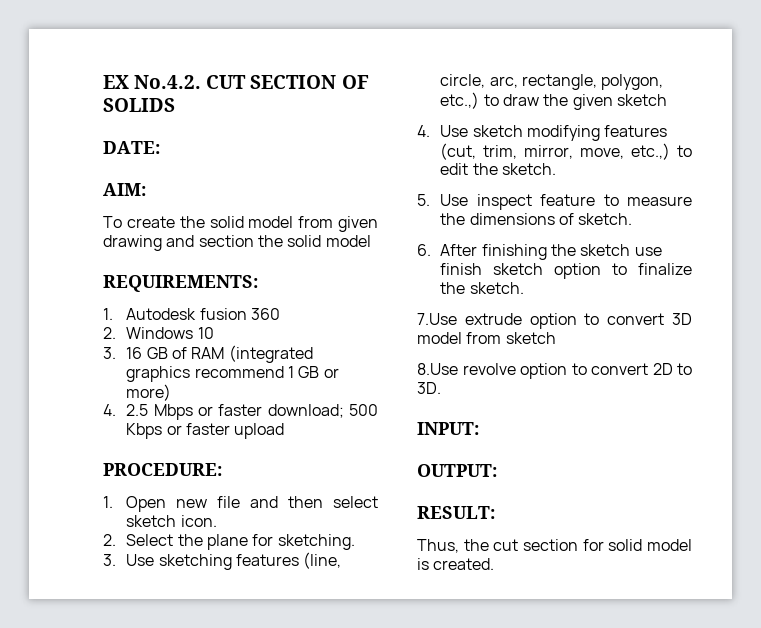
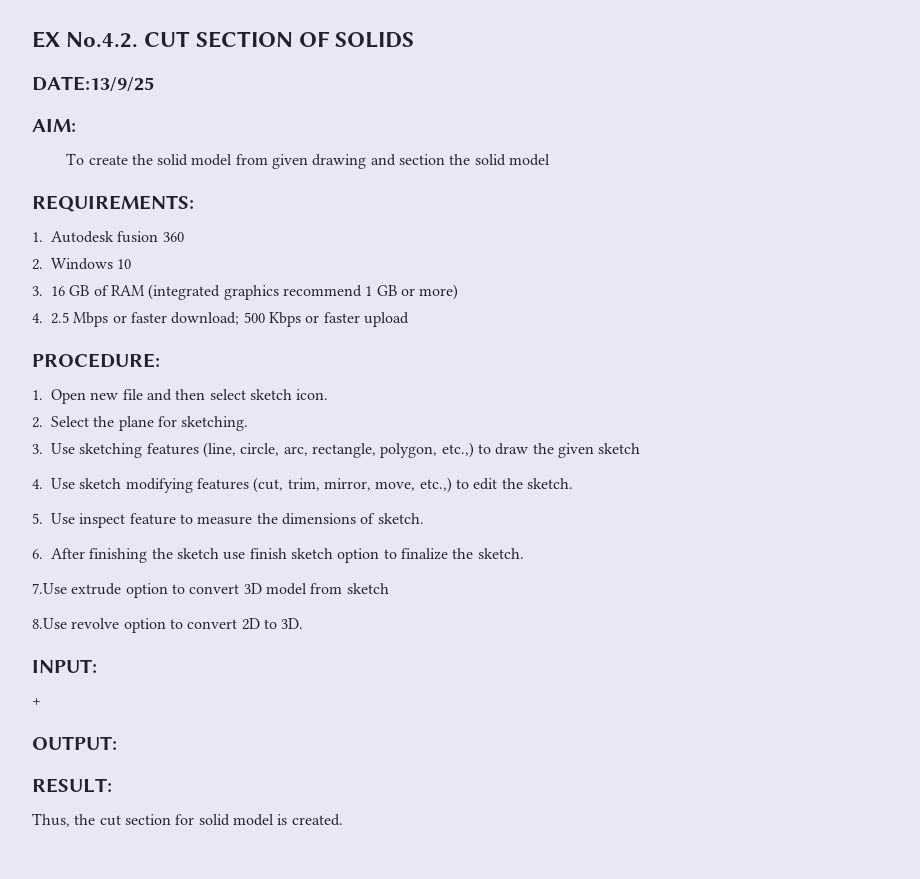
- DATE:
+ DATE:13/9/25
+ +

